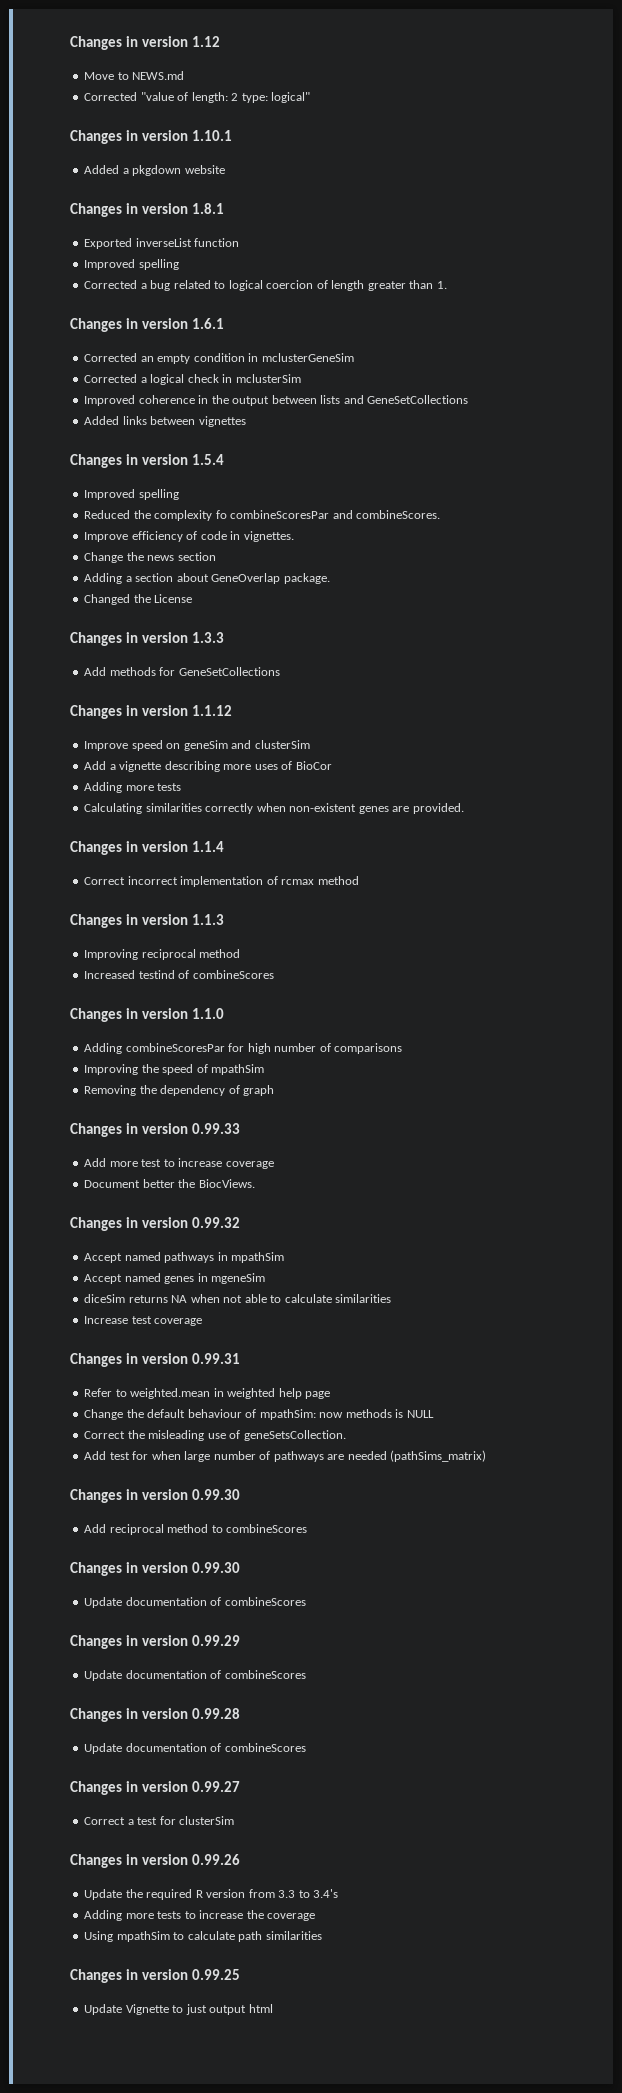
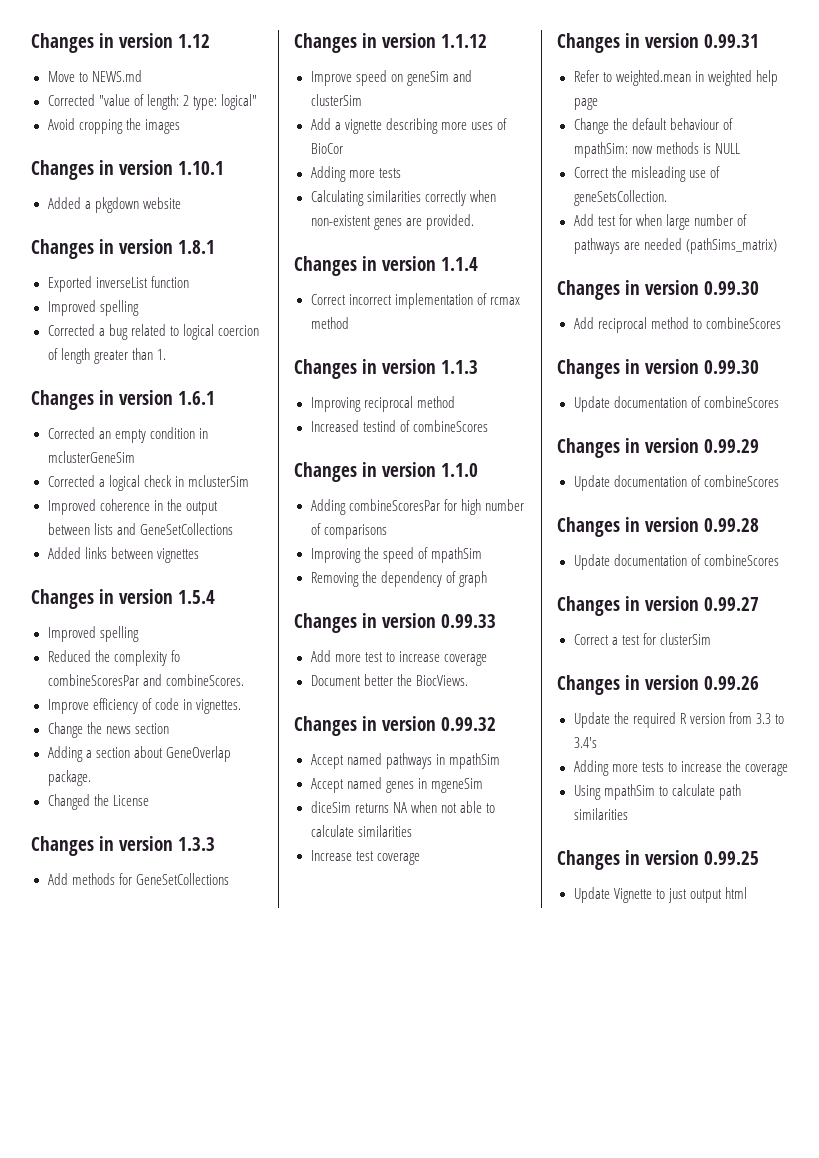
+ Avoid cropping the images

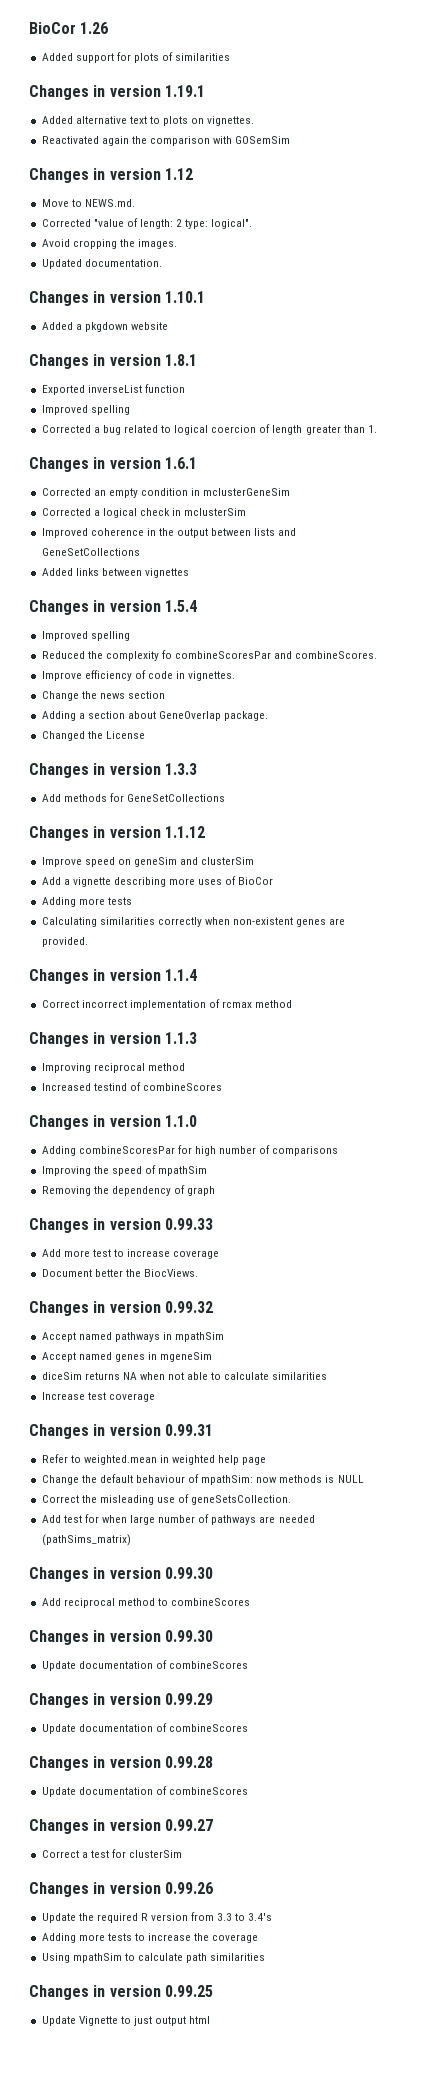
+ BioCor 1.26
+ Added support for plots of similarities
+ Changes in version 1.19.1
+ Added alternative text to plots on vignettes.
+ Reactivated again the comparison with GOSemSim
- Move to NEWS.md
+ Move to NEWS.md.
- Corrected "value of length: 2 type: logical"
+ Corrected "value of length: 2 type: logical".
- Avoid cropping the images
+ Avoid cropping the images.
+ Updated documentation.

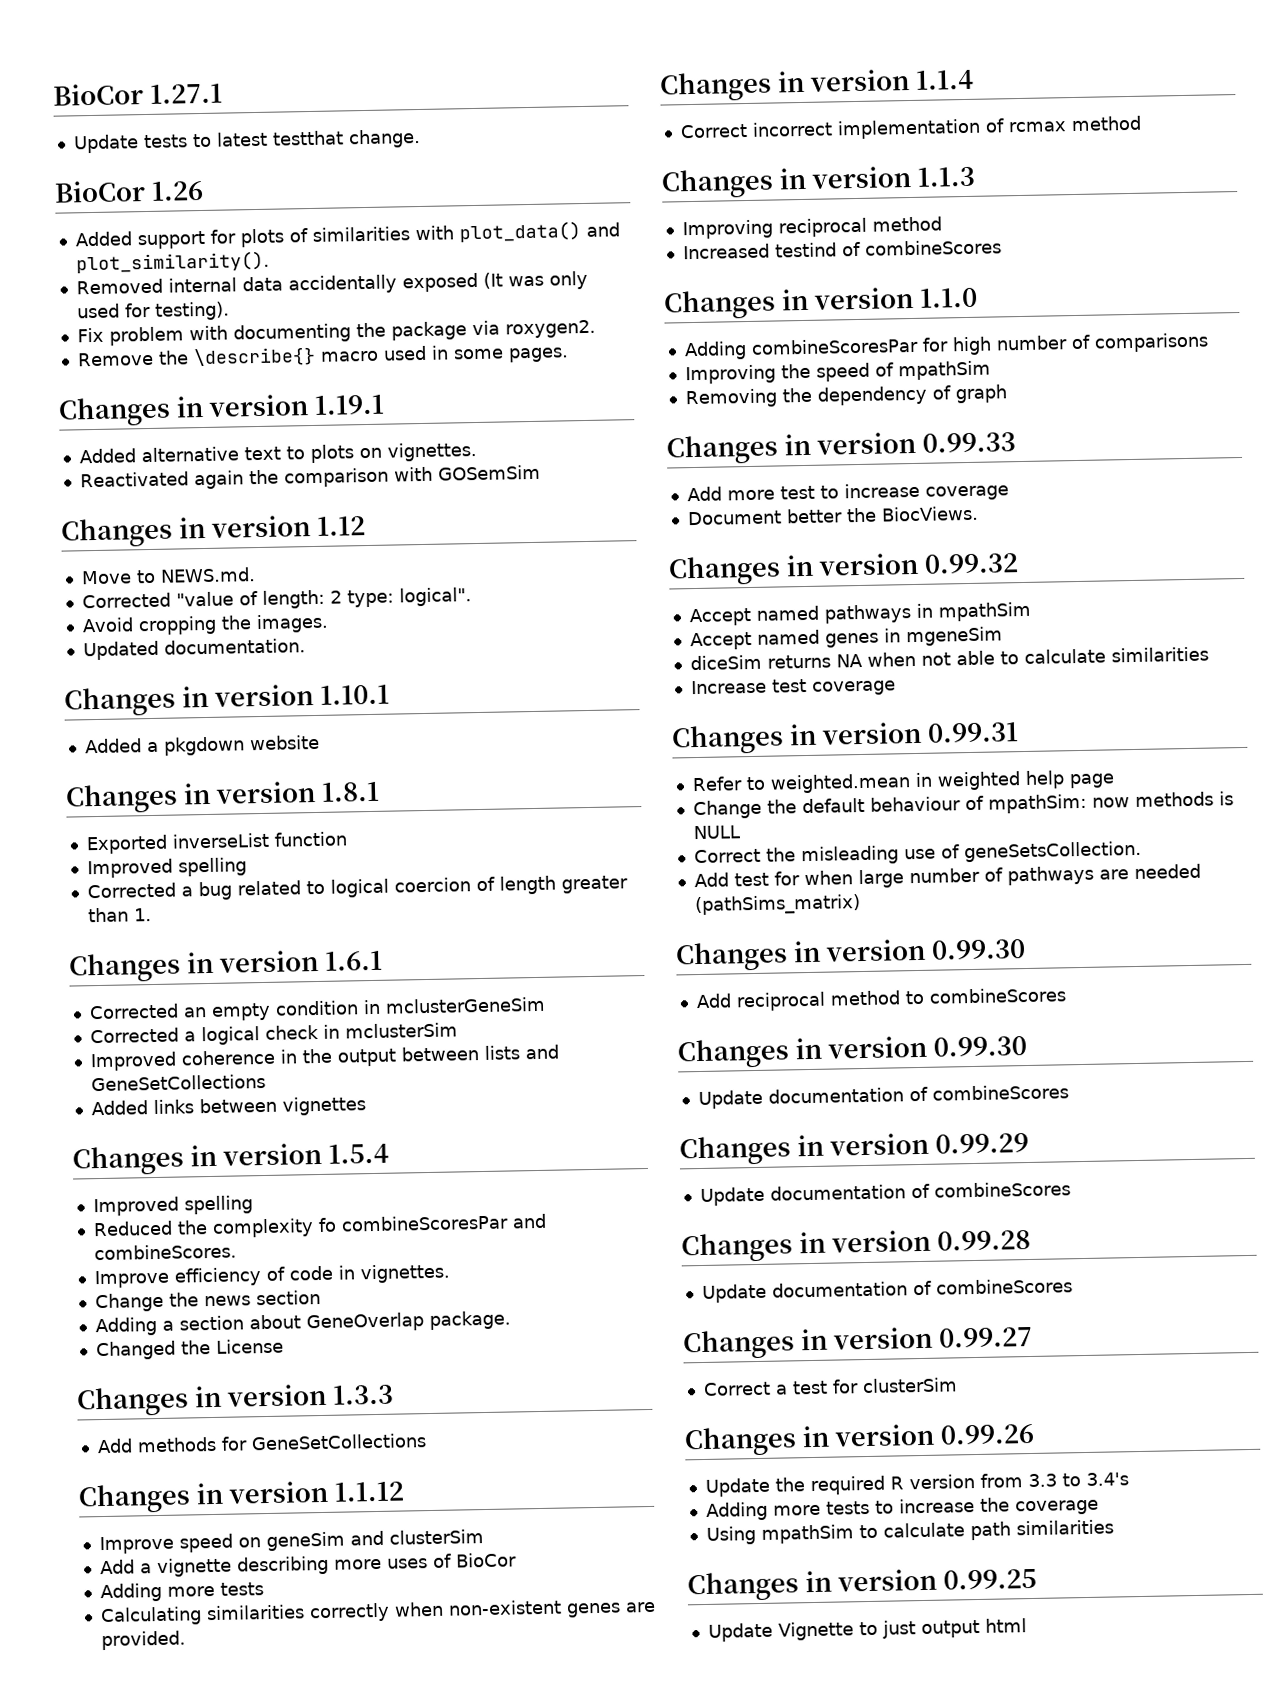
+ BioCor 1.27.1
+ Update tests to latest testthat change.
- Added support for plots of similarities
+ Added support for plots of similarities with plot_data() and plot_similarity().
+ Removed internal data accidentally exposed (It was only used for testing).
+ Fix problem with documenting the package via roxygen2.
+ Remove the \describe{} macro used in some pages.

